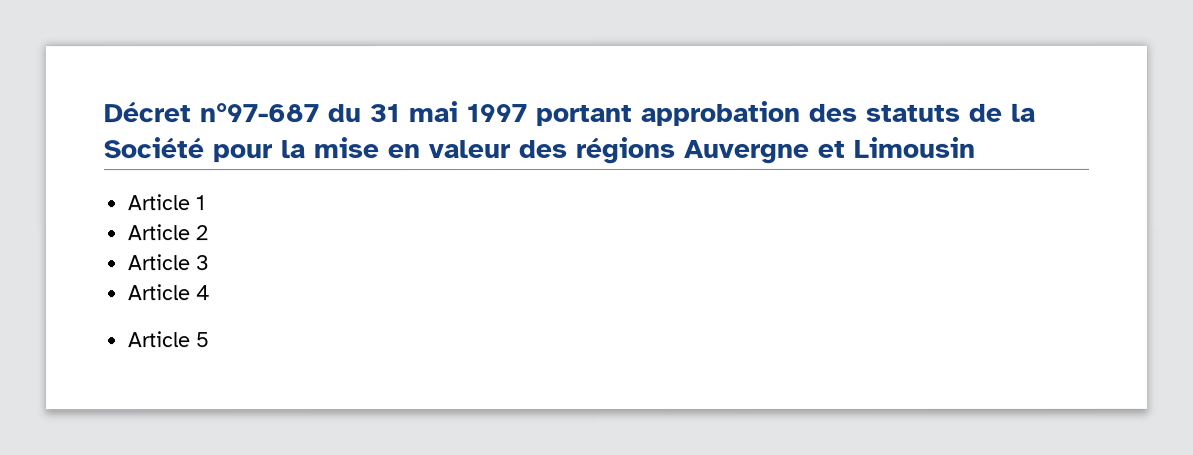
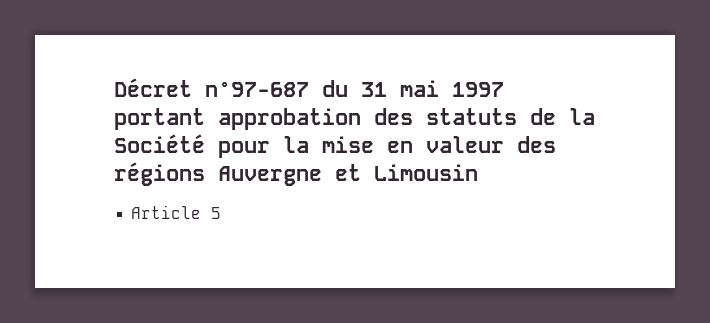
- Article 1
- Article 2
- Article 3
- Article 4

